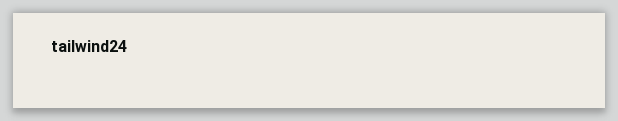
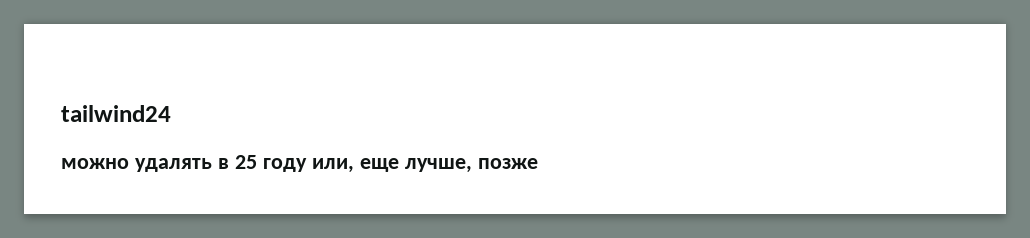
+ можно удалять в 25 году или, еще лучше, позже

